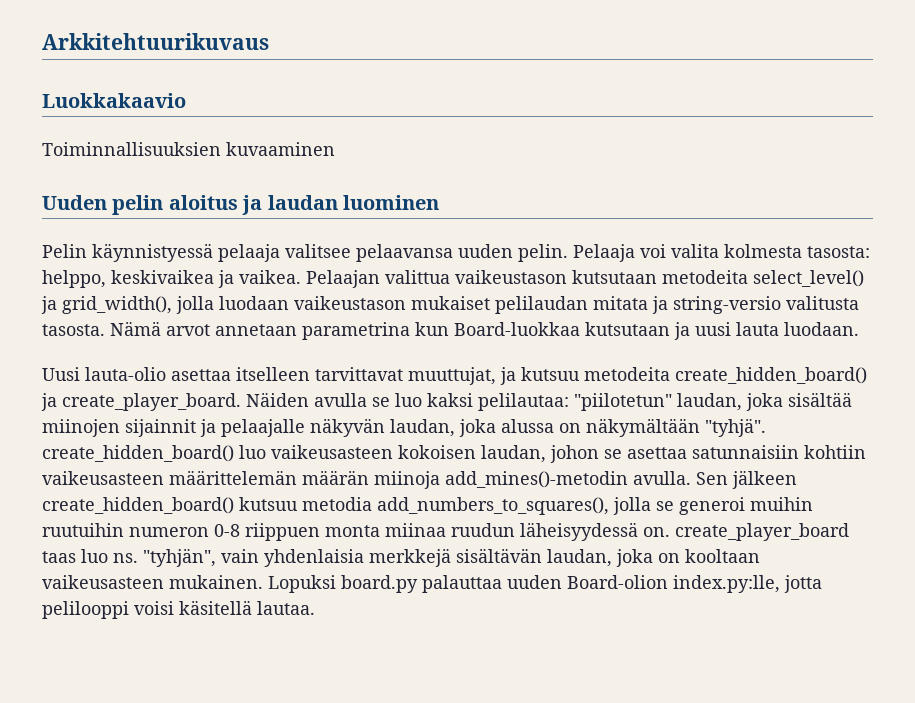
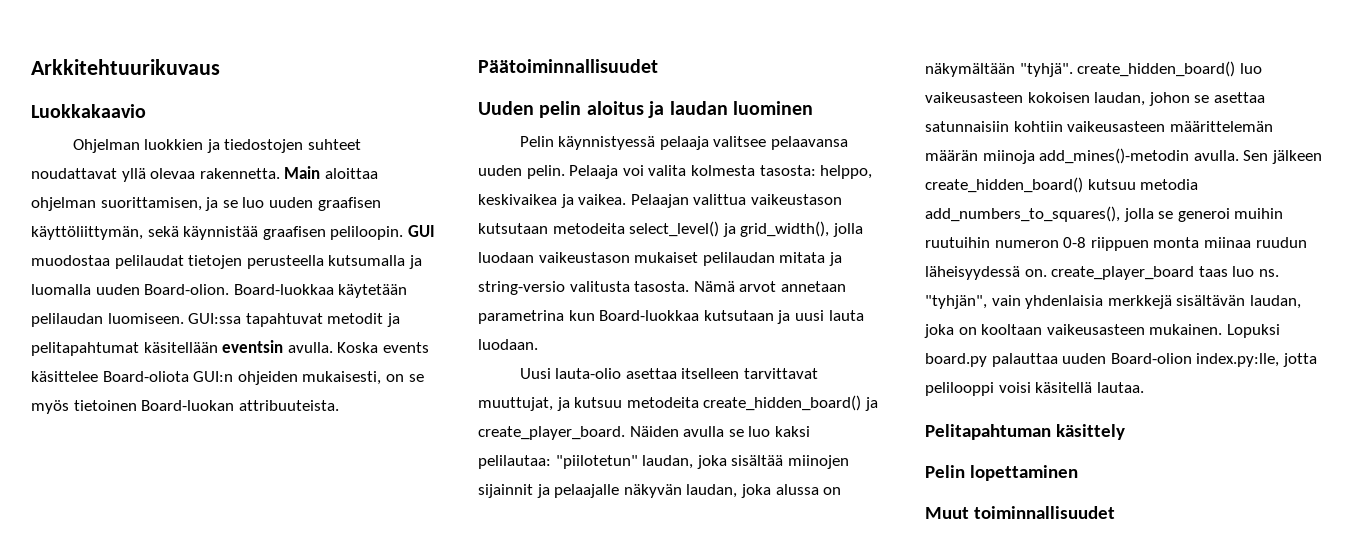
- Toiminnallisuuksien kuvaaminen
+ Ohjelman luokkien ja tiedostojen suhteet noudattavat yllä olevaa rakennetta. Main aloittaa ohjelman suorittamisen, ja se luo uuden graafisen käyttöliittymän, sekä käynnistää graafisen peliloopin. GUI muodostaa pelilaudat tietojen perusteella kutsumalla ja luomalla uuden Board-olion. Board-luokkaa käytetään pelilaudan luomiseen. GUI:ssa tapahtuvat metodit ja pelitapahtumat käsitellään eventsin avulla. Koska events käsittelee Board-oliota GUI:n ohjeiden mukaisesti, on se myös tietoinen Board-luokan attribuuteista.
+ Päätoiminnallisuudet
+ Pelitapahtuman käsittely
+ Pelin lopettaminen
+ Muut toiminnallisuudet

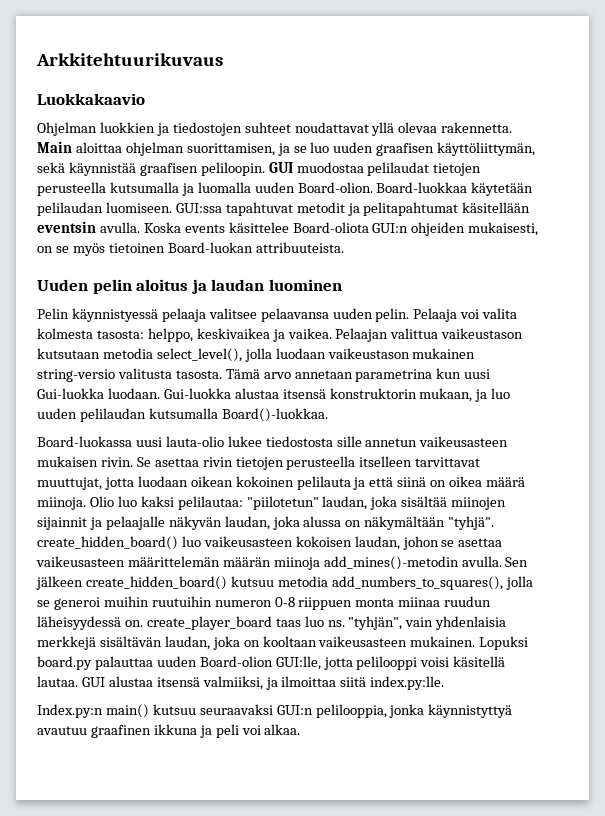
- Päätoiminnallisuudet
- Pelaajan valittua vaikeustason kutsutaan metodeita select_level() ja grid_width(), jolla luodaan vaikeustason mukaiset pelilaudan mitata ja string-versio valitusta tasosta.
+ Pelaajan valittua vaikeustason kutsutaan metodia select_level(), jolla luodaan vaikeustason mukainen string-versio valitusta tasosta.
- Nämä arvot annetaan parametrina kun Board-luokkaa kutsutaan ja uusi lauta luodaan.
- Uusi lauta-olio asettaa itselleen tarvittavat muuttujat, ja kutsuu metodeita create_hidden_board() ja create_player_board. Näiden avulla se luo kaksi pelilautaa: "piilotetun" laudan, joka sisältää miinojen sijainnit ja pelaajalle näkyvän laudan, joka alussa on näkymältään "tyhjä". create_hidden_board() luo vaikeusasteen kokoisen laudan, johon se asettaa satunnaisiin kohtiin vaikeusasteen määrittelemän määrän miinoja add_mines()-metodin avulla.
+ Tämä arvo annetaan parametrina kun uusi Gui-luokka luodaan. Gui-luokka alustaa itsensä konstruktorin mukaan, ja luo uuden pelilaudan kutsumalla Board()-luokkaa.
+ Board-luokassa uusi lauta-olio lukee tiedostosta sille annetun vaikeusasteen mukaisen rivin. Se asettaa rivin tietojen perusteella itselleen tarvittavat muuttujat, jotta luodaan oikean kokoinen pelilauta ja että siinä on oikea määrä miinoja. Olio luo kaksi pelilautaa: "piilotetun" laudan, joka sisältää miinojen sijainnit ja pelaajalle näkyvän laudan, joka alussa on näkymältään "tyhjä". create_hidden_board() luo vaikeusasteen kokoisen laudan, johon se asettaa vaikeusasteen määrittelemän määrän miinoja add_mines()-metodin avulla.
- Lopuksi board.py palauttaa uuden Board-olion index.py:lle, jotta pelilooppi voisi käsitellä lautaa.
- Pelitapahtuman käsittely
- Pelin lopettaminen
- Muut toiminnallisuudet
+ Lopuksi board.py palauttaa uuden Board-olion GUI:lle, jotta pelilooppi voisi käsitellä lautaa. GUI alustaa itsensä valmiiksi, ja ilmoittaa siitä index.py:lle.
+ Index.py:n main() kutsuu seuraavaksi GUI:n pelilooppia, jonka käynnistyttyä avautuu graafinen ikkuna ja peli voi alkaa.

